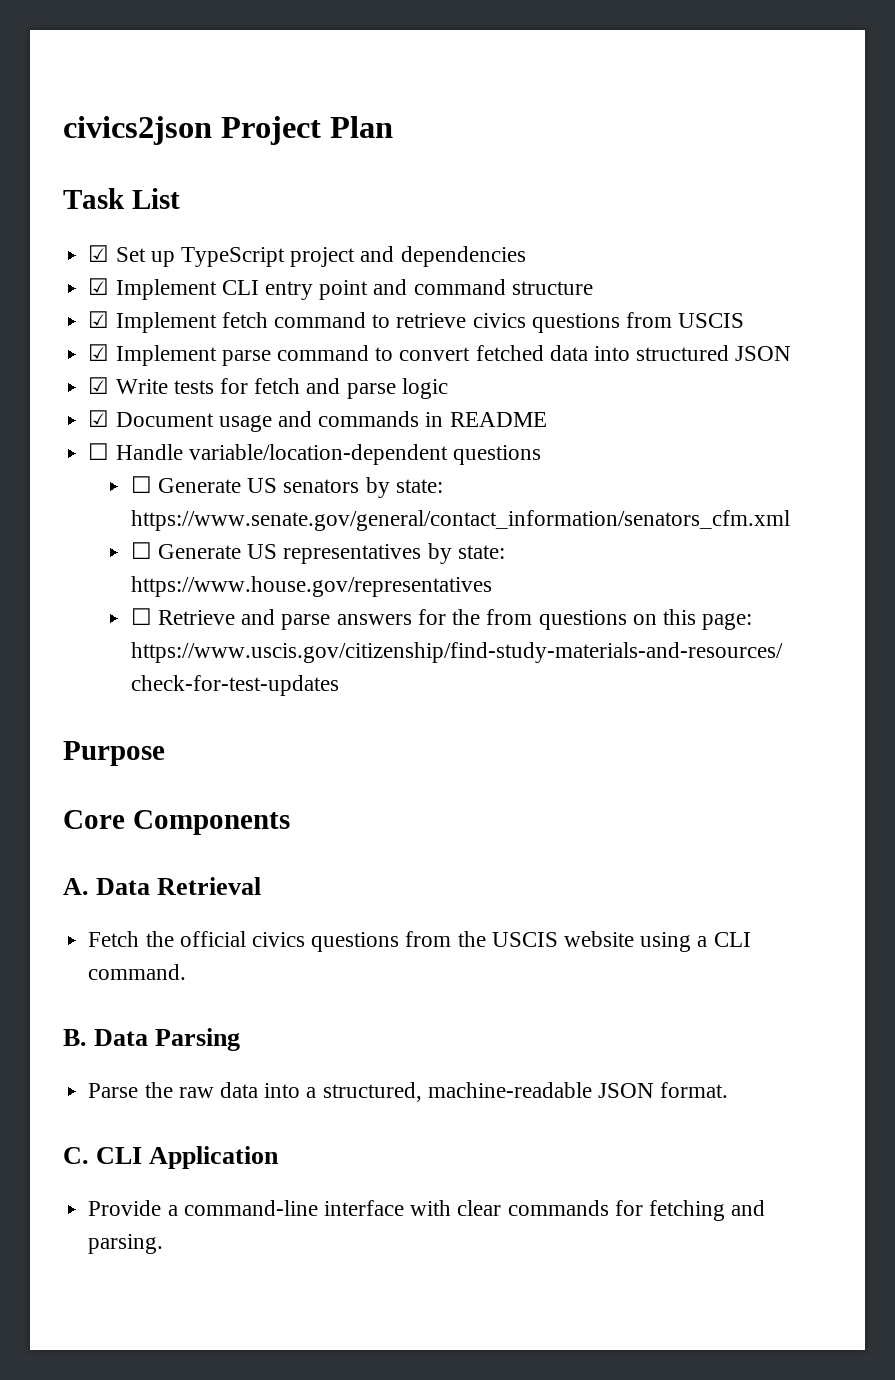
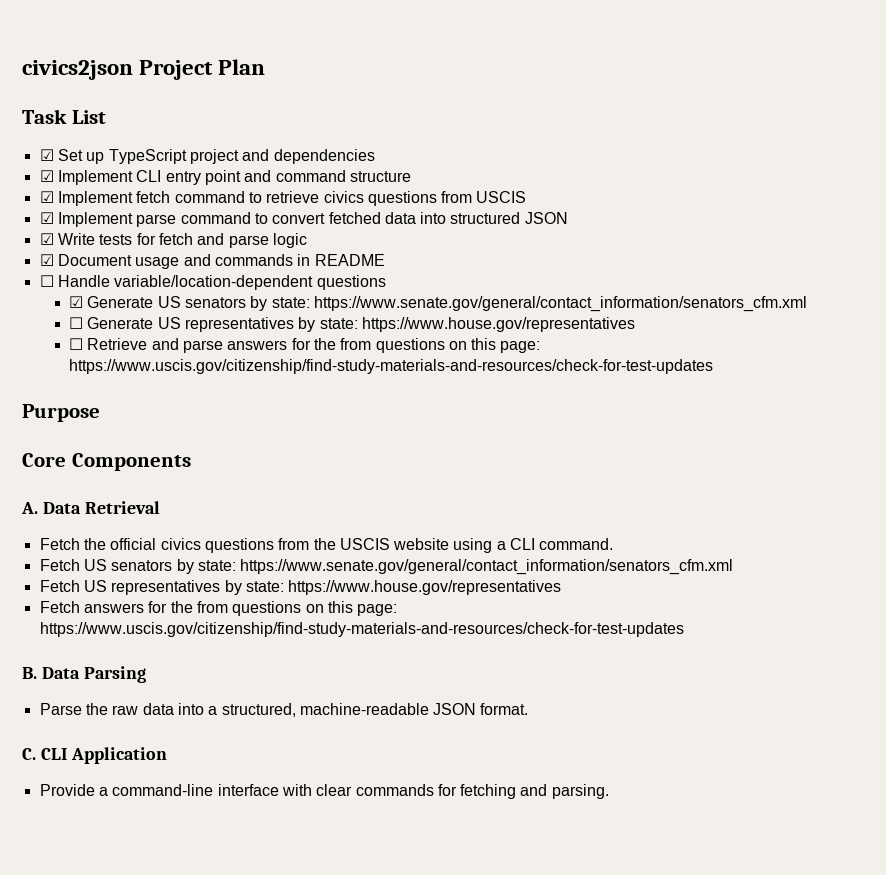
- ☐ Generate US senators by state: https://www.senate.gov/general/contact_information/senators_cfm.xml
+ ☑ Generate US senators by state: https://www.senate.gov/general/contact_information/senators_cfm.xml
+ Fetch US senators by state: https://www.senate.gov/general/contact_information/senators_cfm.xml
+ Fetch US representatives by state: https://www.house.gov/representatives
+ Fetch answers for the from questions on this page: https://www.uscis.gov/citizenship/find-study-materials-and-resources/check-for-test-updates

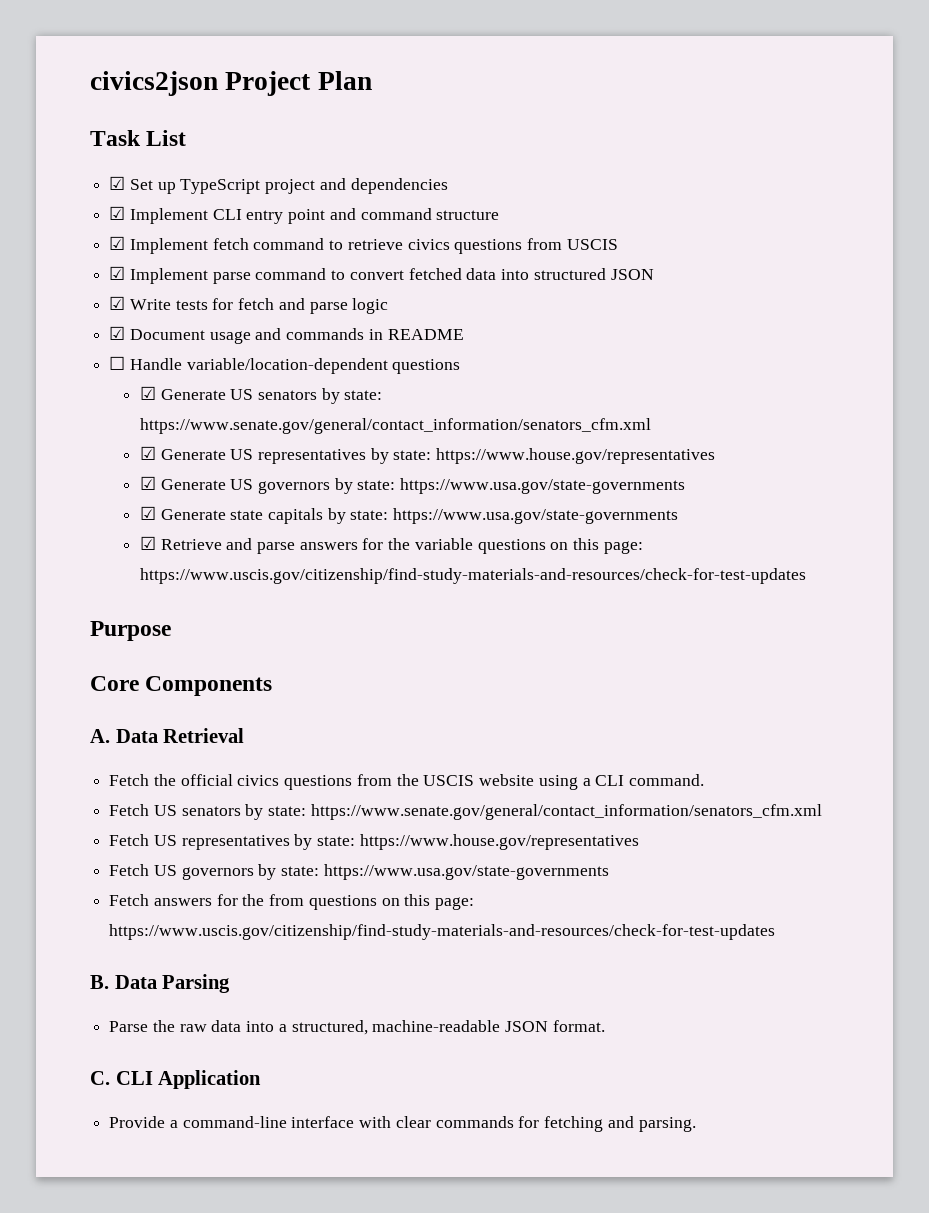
- ☐ Generate US representatives by state: https://www.house.gov/representatives
+ ☑ Generate US representatives by state: https://www.house.gov/representatives
- ☐ Retrieve and parse answers for the from questions on this page: https://www.uscis.gov/citizenship/find-study-materials-and-resources/check-for-test-updates
+ ☑ Generate US governors by state: https://www.usa.gov/state-governments
+ ☑ Generate state capitals by state: https://www.usa.gov/state-governments
+ ☑ Retrieve and parse answers for the variable questions on this page: https://www.uscis.gov/citizenship/find-study-materials-and-resources/check-for-test-updates
+ Fetch US governors by state: https://www.usa.gov/state-governments

